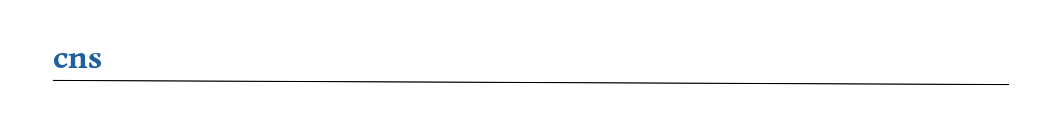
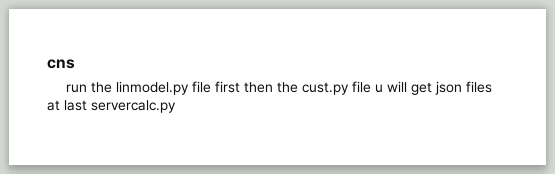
+ run the linmodel.py file first then the cust.py file u will get json files at last servercalc.py

